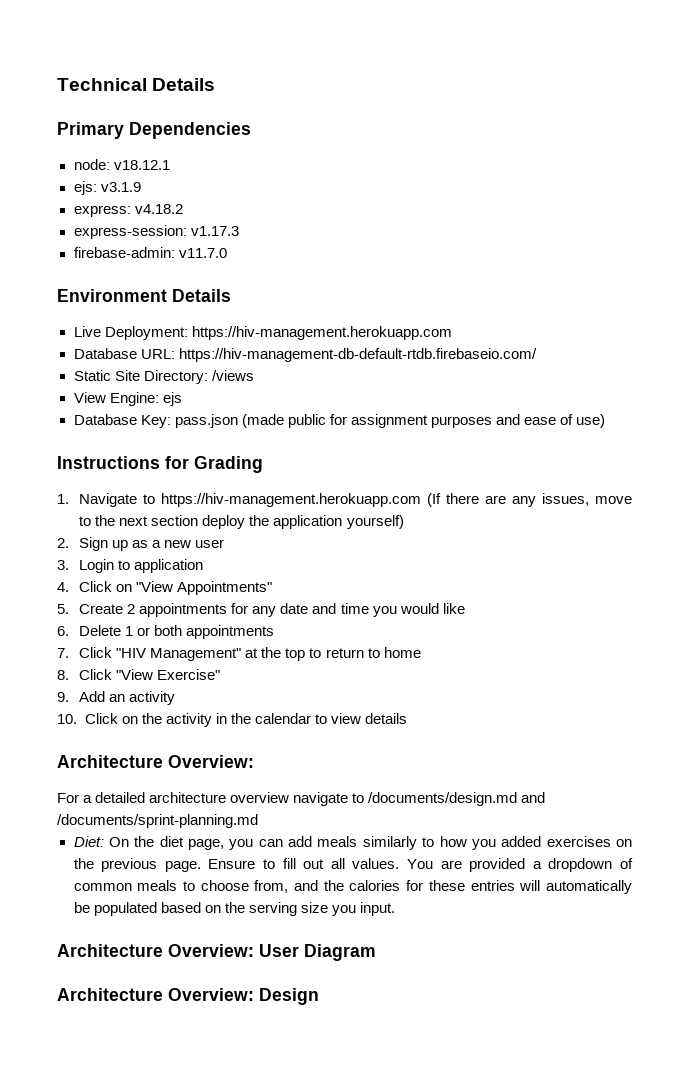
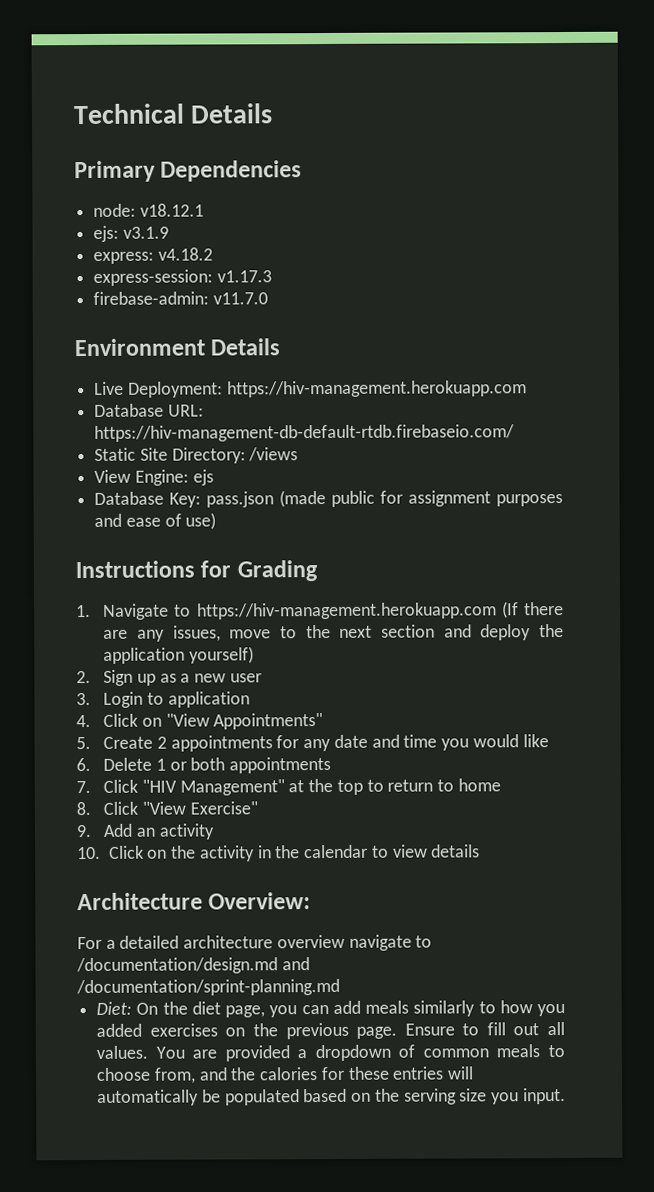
- 1. Navigate to https://hiv-management.herokuapp.com (If there are any issues, move to the next section deploy the application yourself)
+ 1. Navigate to https://hiv-management.herokuapp.com (If there are any issues, move to the next section and deploy the application yourself)
- For a detailed architecture overview navigate to /documents/design.md and /documents/sprint-planning.md
+ For a detailed architecture overview navigate to /documentation/design.md and /documentation/sprint-planning.md
- Architecture Overview: User Diagram
- Architecture Overview: Design

